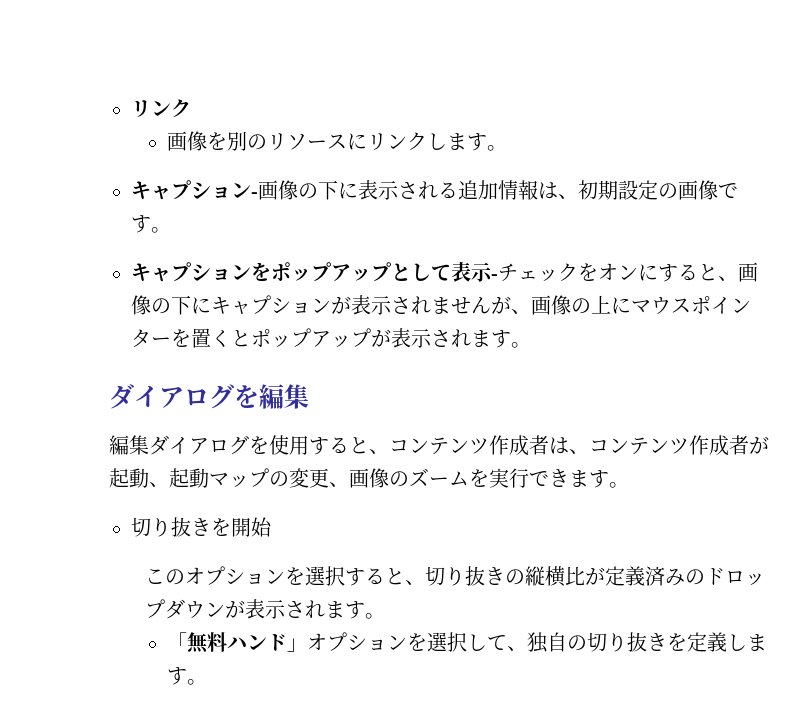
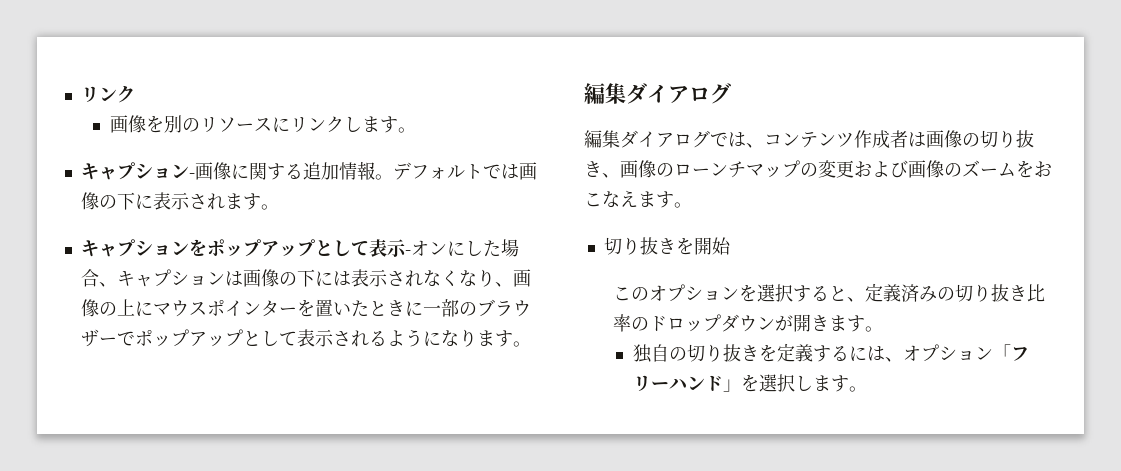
- キャプション-画像の下に表示される追加情報は、初期設定の画像です。
+ キャプション-画像に関する追加情報。デフォルトでは画像の下に表示されます。
- キャプションをポップアップとして表示-チェックをオンにすると、画像の下にキャプションが表示されませんが、画像の上にマウスポインターを置くとポップアップが表示されます。
- ダイアログを編集
- 編集ダイアログを使用すると、コンテンツ作成者は、コンテンツ作成者が起動、起動マップの変更、画像のズームを実行できます。
+ キャプションをポップアップとして表示-オンにした場合、キャプションは画像の下には表示されなくなり、画像の上にマウスポインターを置いたときに一部のブラウザーでポップアップとして表示されるようになります。
+ 編集ダイアログ
+ 編集ダイアログでは、コンテンツ作成者は画像の切り抜き、画像のローンチマップの変更および画像のズームをおこなえます。
- このオプションを選択すると、切り抜きの縦横比が定義済みのドロップダウンが表示されます。
- 「無料ハンド」オプションを選択して、独自の切り抜きを定義します。
+ このオプションを選択すると、定義済みの切り抜き比率のドロップダウンが開きます。
+ 独自の切り抜きを定義するには、オプション「フリーハンド」を選択します。

